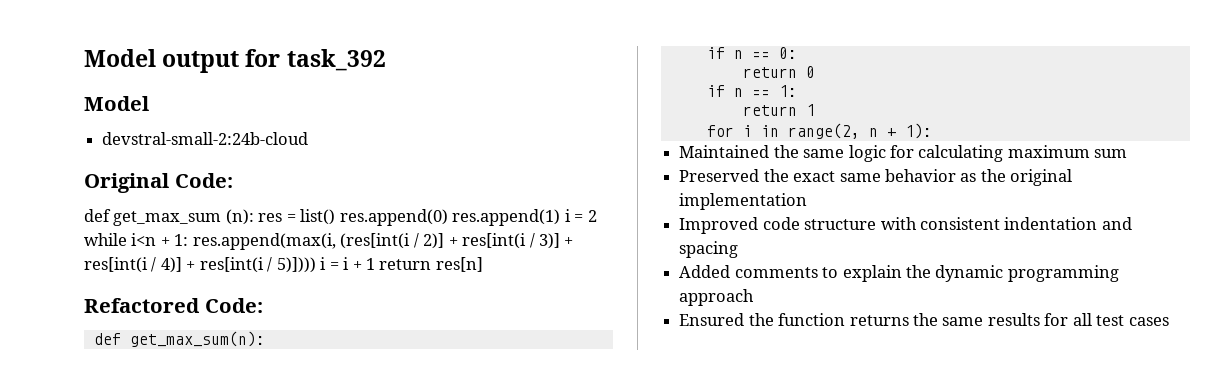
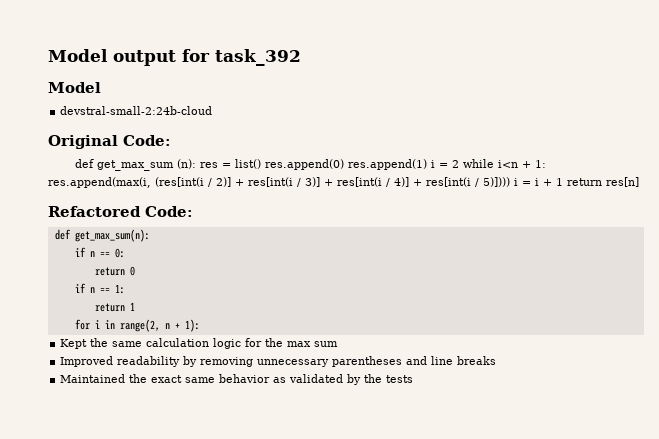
- Maintained the same logic for calculating maximum sum
+ Kept the same calculation logic for the max sum
- Preserved the exact same behavior as the original implementation
- Improved code structure with consistent indentation and spacing
- Added comments to explain the dynamic programming approach
- Ensured the function returns the same results for all test cases
+ Improved readability by removing unnecessary parentheses and line breaks
+ Maintained the exact same behavior as validated by the tests

